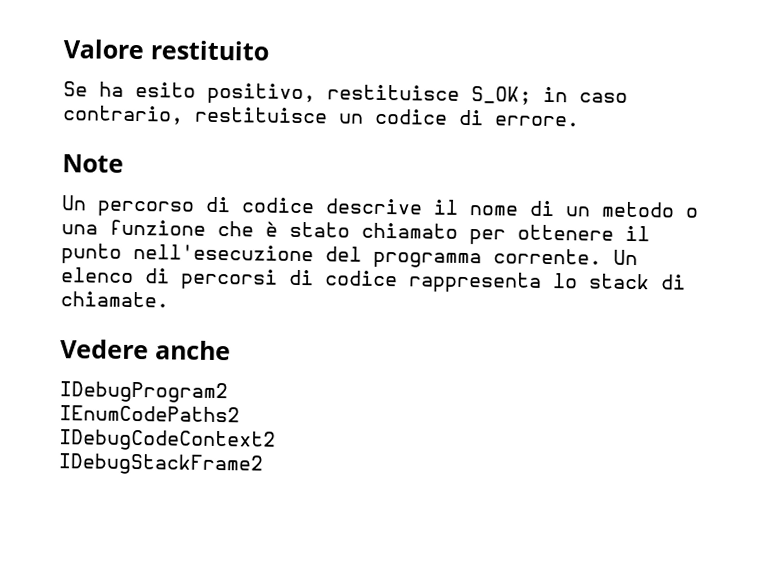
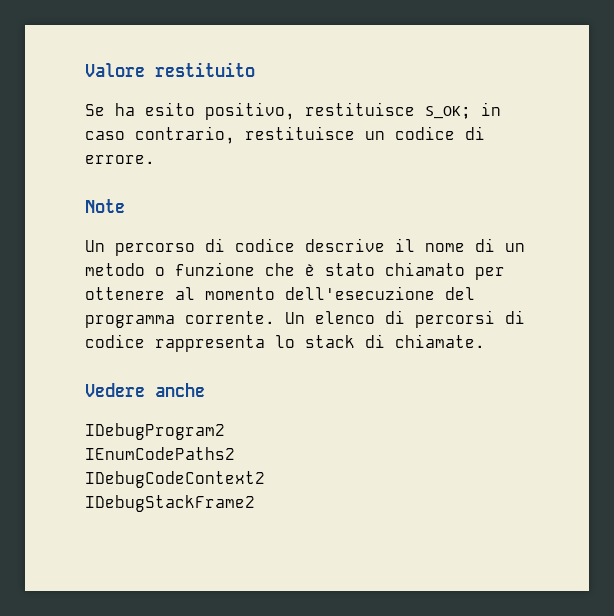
- Un percorso di codice descrive il nome di un metodo o una funzione che è stato chiamato per ottenere il punto nell'esecuzione del programma corrente.
+ Un percorso di codice descrive il nome di un metodo o funzione che è stato chiamato per ottenere al momento dell'esecuzione del programma corrente.

